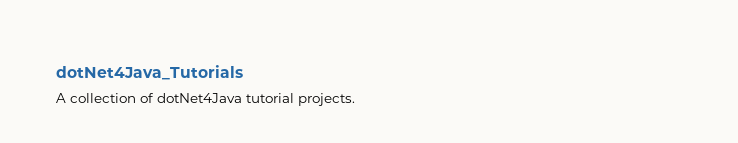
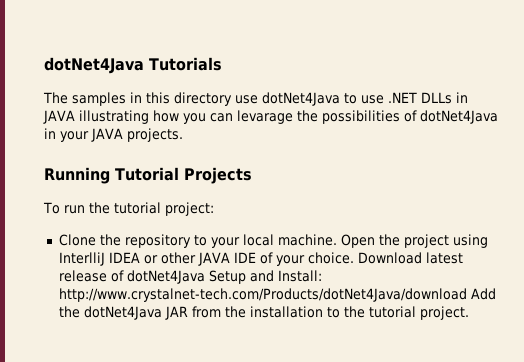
- dotNet4Java_Tutorials
- A collection of dotNet4Java tutorial projects.
+ dotNet4Java Tutorials
+ The samples in this directory use dotNet4Java to use .NET DLLs in JAVA illustrating how you can levarage the possibilities of dotNet4Java in your JAVA projects.
+ Running Tutorial Projects
+ To run the tutorial project:
+ Clone the repository to your local machine. Open the project using InterlliJ IDEA or other JAVA IDE of your choice. Download latest release of dotNet4Java Setup and Install: http://www.crystalnet-tech.com/Products/dotNet4Java/download Add the dotNet4Java JAR from the installation to the tutorial project.

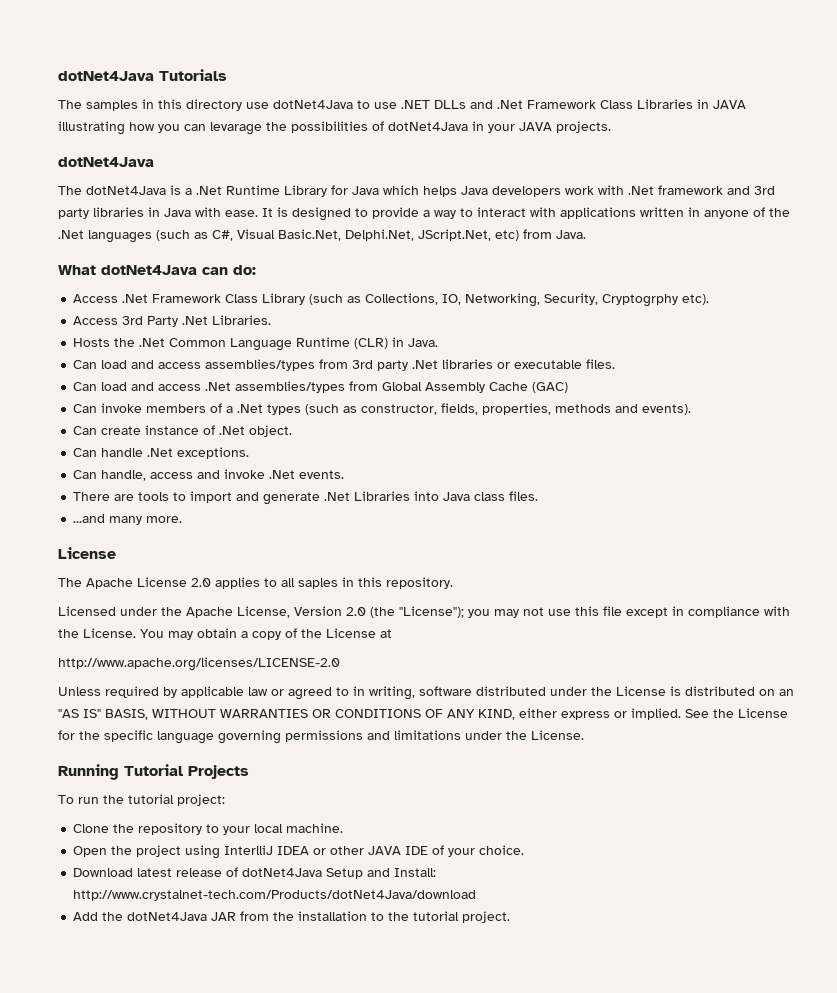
- The samples in this directory use dotNet4Java to use .NET DLLs in JAVA illustrating how you can levarage the possibilities of dotNet4Java in your JAVA projects.
+ The samples in this directory use dotNet4Java to use .NET DLLs and .Net Framework Class Libraries in JAVA illustrating how you can levarage the possibilities of dotNet4Java in your JAVA projects.
+ dotNet4Java
+ The dotNet4Java is a .Net Runtime Library for Java which helps Java developers work with .Net framework and 3rd party libraries in Java with ease. It is designed to provide a way to interact with applications written in anyone of the .Net languages (such as C#, Visual Basic.Net, Delphi.Net, JScript.Net, etc) from Java.
+ What dotNet4Java can do:
+ Access .Net Framework Class Library (such as Collections, IO, Networking, Security, Cryptogrphy etc).
+ Access 3rd Party .Net Libraries.
+ Hosts the .Net Common Language Runtime (CLR) in Java.
+ Can load and access assemblies/types from 3rd party .Net libraries or executable files.
+ Can load and access .Net assemblies/types from Global Assembly Cache (GAC)
+ Can invoke members of a .Net types (such as constructor, fields, properties, methods and events).
+ Can create instance of .Net object.
+ Can handle .Net exceptions.
+ Can handle, access and invoke .Net events.
+ There are tools to import and generate .Net Libraries into Java class files.
+ ...and many more.
+ License
+ The Apache License 2.0 applies to all saples in this repository.
+ Licensed under the Apache License, Version 2.0 (the "License"); you may not use this file except in compliance with the License. You may obtain a copy of the License at
+ http://www.apache.org/licenses/LICENSE-2.0
+ Unless required by applicable law or agreed to in writing, software distributed under the License is distributed on an "AS IS" BASIS, WITHOUT WARRANTIES OR CONDITIONS OF ANY KIND, either express or implied. See the License for the specific language governing permissions and limitations under the License.
- Clone the repository to your local machine. Open the project using InterlliJ IDEA or other JAVA IDE of your choice. Download latest release of dotNet4Java Setup and Install: http://www.crystalnet-tech.com/Products/dotNet4Java/download Add the dotNet4Java JAR from the installation to the tutorial project.
+ Clone the repository to your local machine.
+ Open the project using InterlliJ IDEA or other JAVA IDE of your choice.
+ Download latest release of dotNet4Java Setup and Install: http://www.crystalnet-tech.com/Products/dotNet4Java/download
+ Add the dotNet4Java JAR from the installation to the tutorial project.

